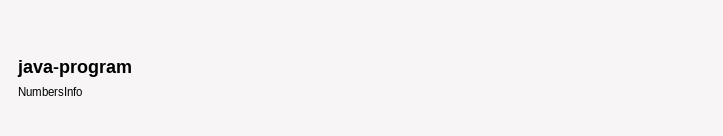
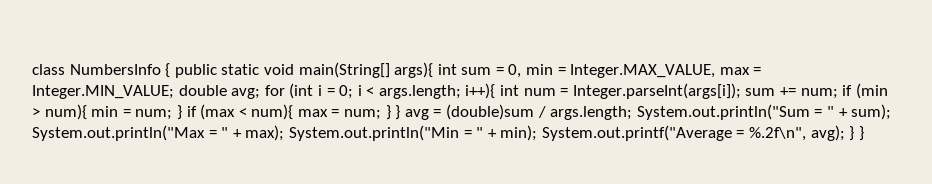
- java-program
- NumbersInfo
+ class NumbersInfo { public static void main(String[] args){ int sum = 0, min = Integer.MAX_VALUE, max = Integer.MIN_VALUE; double avg; for (int i = 0; i < args.length; i++){ int num = Integer.parseInt(args[i]); sum += num; if (min > num){ min = num; } if (max < num){ max = num; } } avg = (double)sum / args.length; System.out.println("Sum = " + sum); System.out.println("Max = " + max); System.out.println("Min = " + min); System.out.printf("Average = %.2f\n", avg); } }

